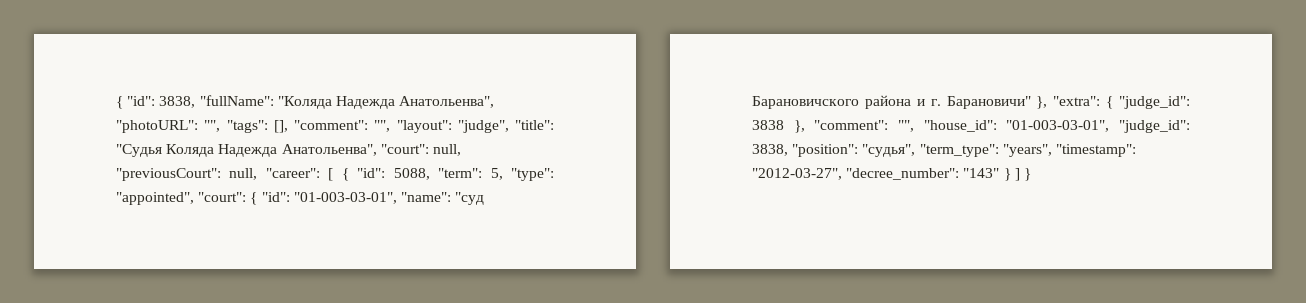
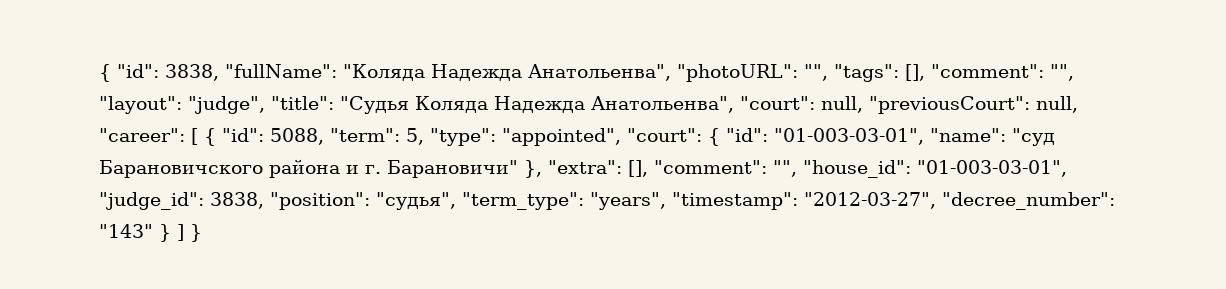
- "суд Барановичского района и г. Барановичи" }, "extra": { "judge_id": 3838 }, "comment":
+ "суд Барановичского района и г. Барановичи" }, "extra": [], "comment":

